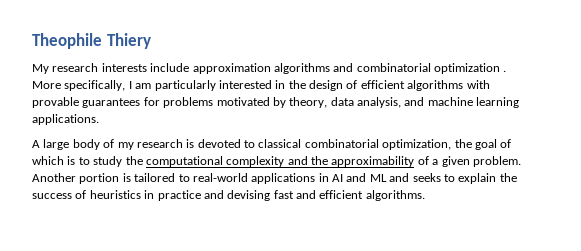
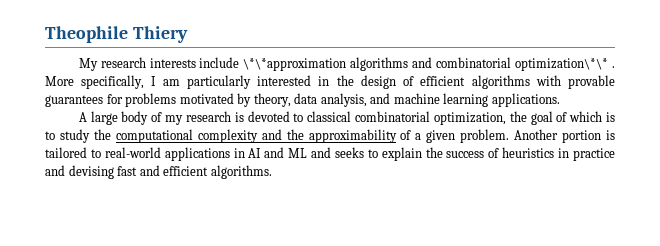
- My research interests include approximation algorithms and combinatorial optimization .
+ My research interests include \*\*approximation algorithms and combinatorial optimization\*\* .

